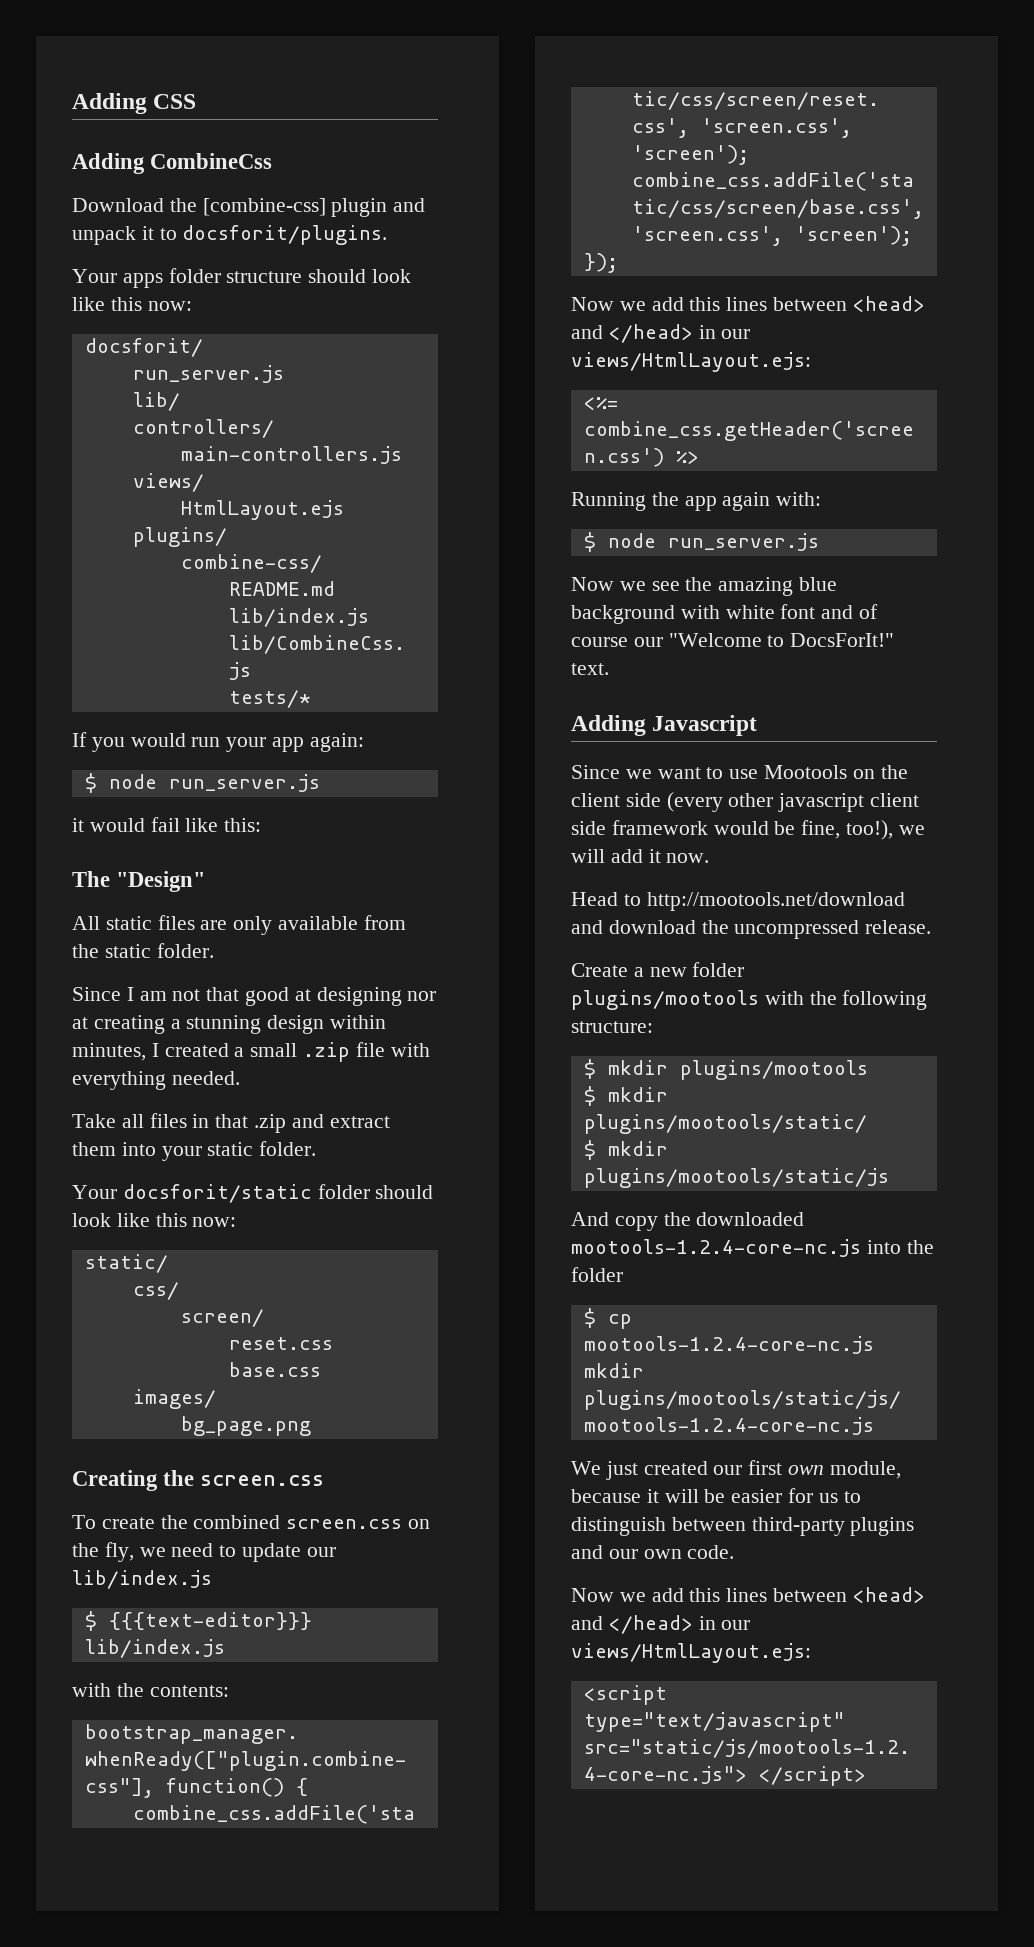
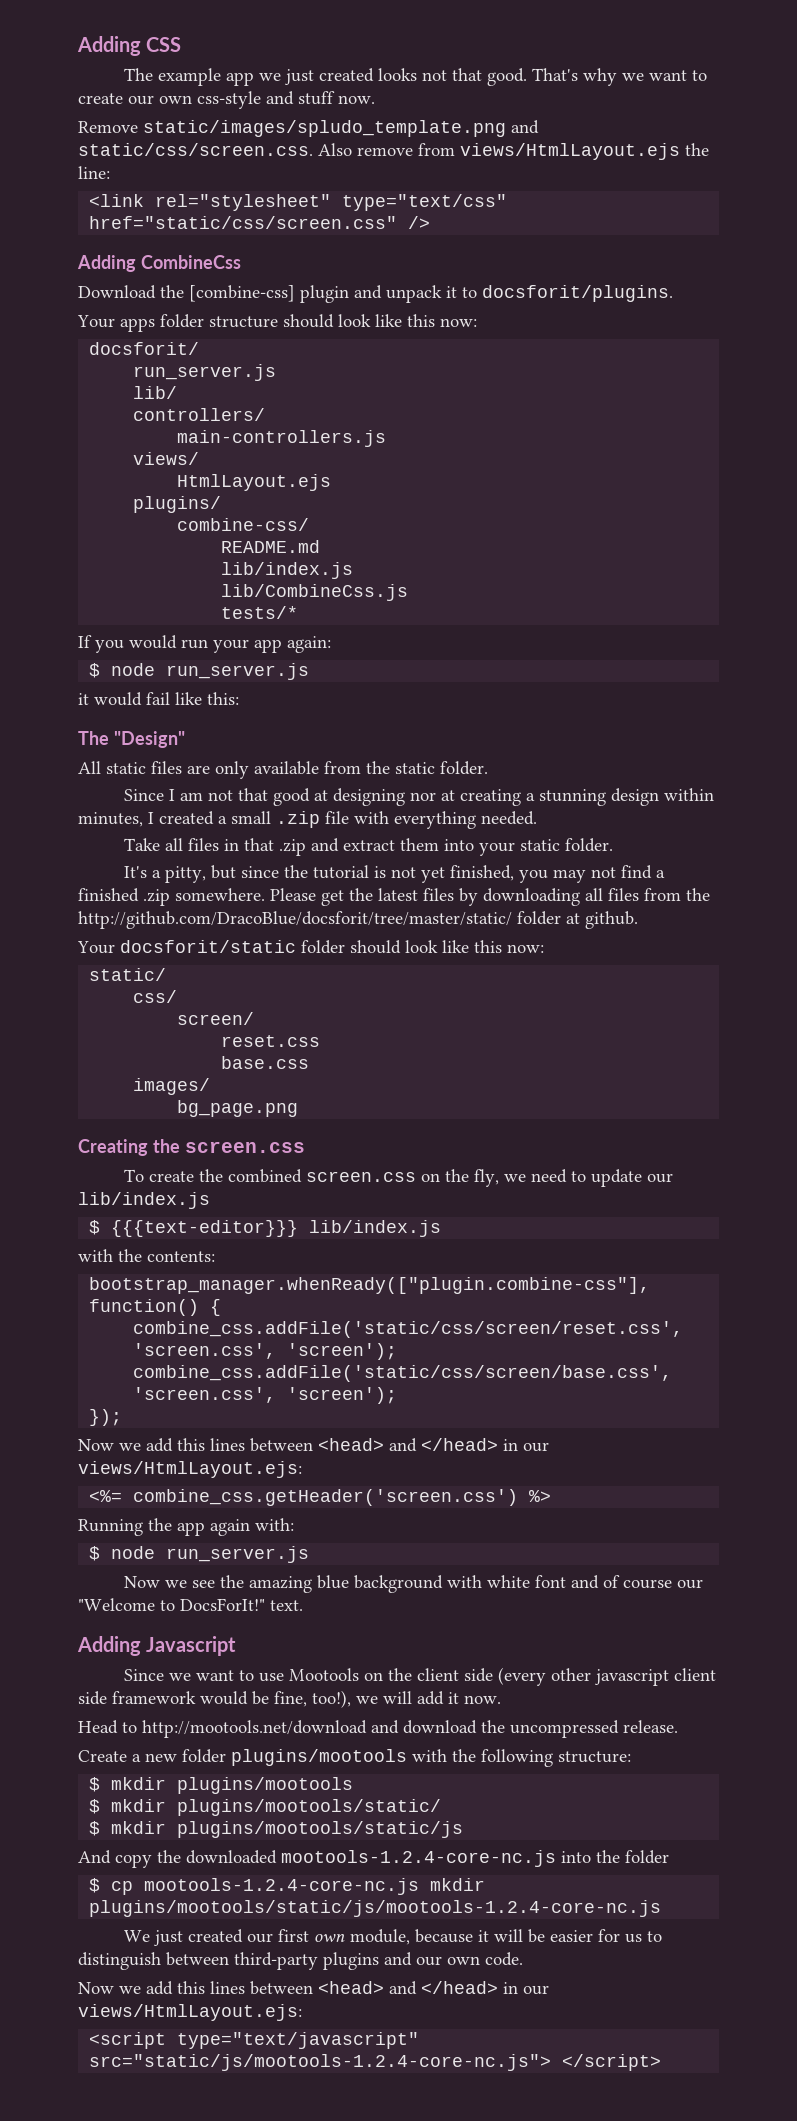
+ The example app we just created looks not that good. That's why we want to create our own css-style and stuff now.
+ Remove static/images/spludo_template.png and static/css/screen.css. Also remove from views/HtmlLayout.ejs the line:
+ <link rel="stylesheet" type="text/css" href="static/css/screen.css" />
+ It's a pitty, but since the tutorial is not yet finished, you may not find a finished .zip somewhere. Please get the latest files by downloading all files from the http://github.com/DracoBlue/docsforit/tree/master/static/ folder at github.

